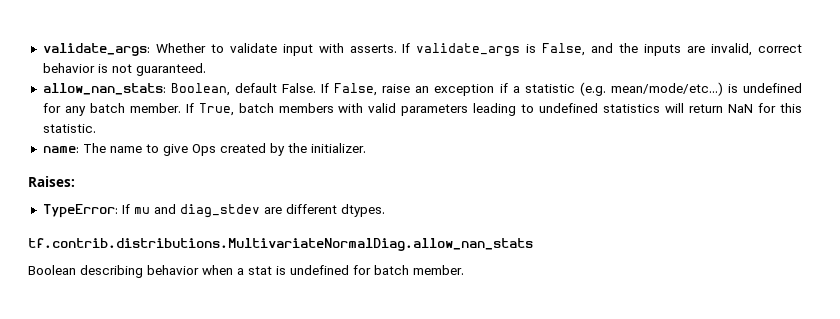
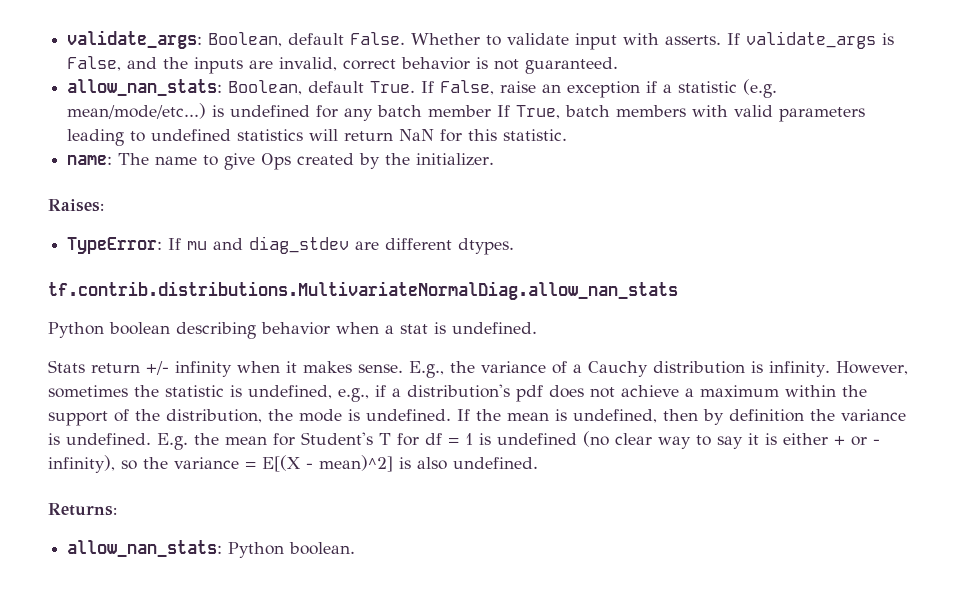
- validate_args: Whether to validate input with asserts.
+ validate_args: Boolean, default False. Whether to validate input with asserts.
- allow_nan_stats: Boolean, default False.
+ allow_nan_stats: Boolean, default True.
- If False, raise an exception if a statistic (e.g. mean/mode/etc...) is undefined for any batch member. If True, batch members with valid parameters leading to undefined statistics will return NaN for this statistic.
+ If False, raise an exception if a statistic (e.g. mean/mode/etc...) is undefined for any batch member If True, batch members with valid parameters leading to undefined statistics will return NaN for this statistic.
- Boolean describing behavior when a stat is undefined for batch member.
+ Python boolean describing behavior when a stat is undefined.
+ Stats return +/- infinity when it makes sense. E.g., the variance of a Cauchy distribution is infinity. However, sometimes the statistic is undefined, e.g., if a distribution's pdf does not achieve a maximum within the support of the distribution, the mode is undefined. If the mean is undefined, then by definition the variance is undefined. E.g. the mean for Student's T for df = 1 is undefined (no clear way to say it is either + or - infinity), so the variance = E[(X - mean)^2] is also undefined.
+ Returns:
+ allow_nan_stats: Python boolean.

